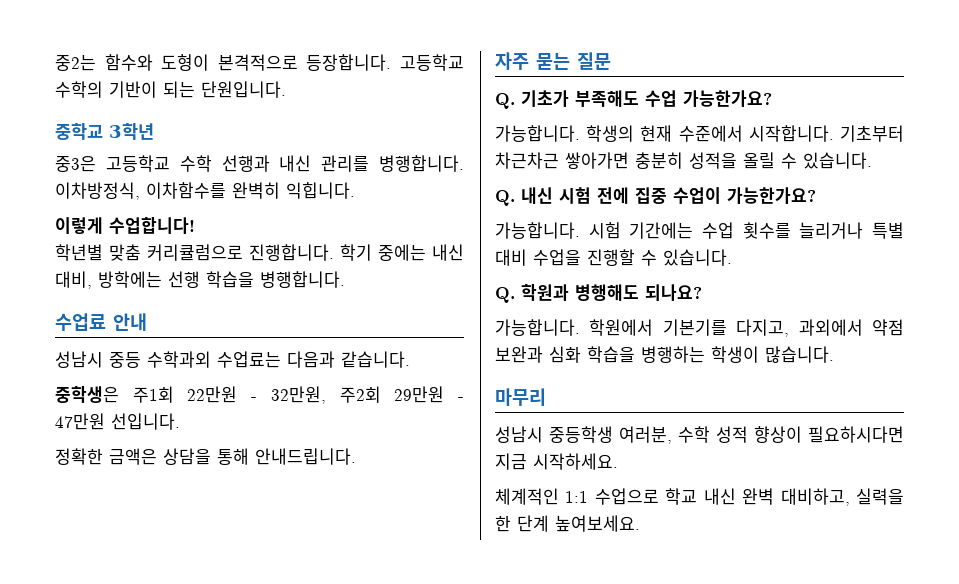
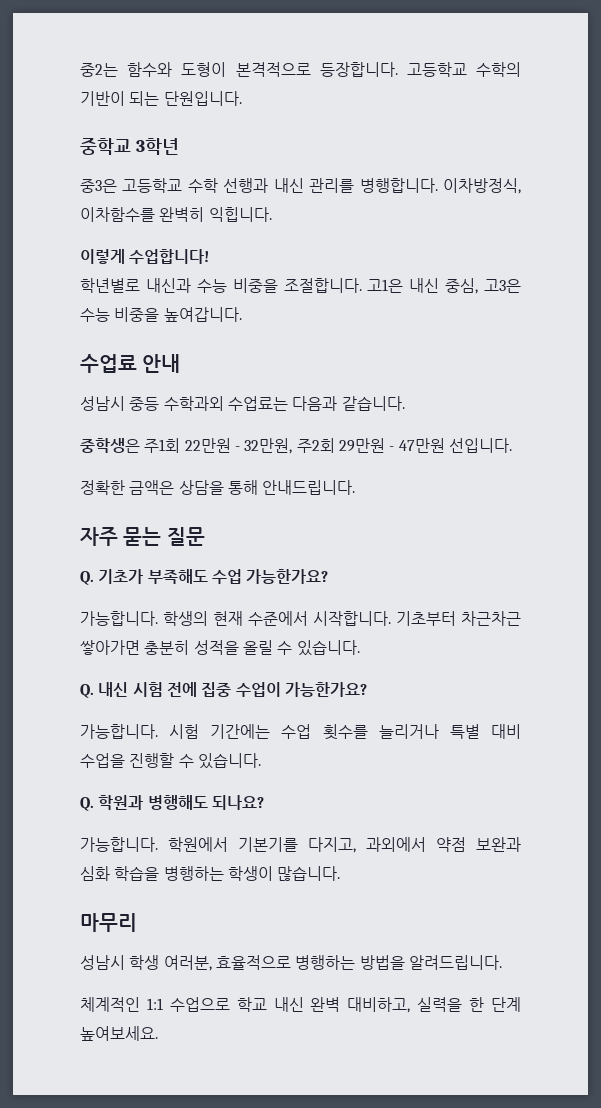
- 학년별 맞춤 커리큘럼으로 진행합니다. 학기 중에는 내신 대비, 방학에는 선행 학습을 병행합니다.
+ 학년별로 내신과 수능 비중을 조절합니다. 고1은 내신 중심, 고3은 수능 비중을 높여갑니다.
- 성남시 중등학생 여러분, 수학 성적 향상이 필요하시다면 지금 시작하세요.
+ 성남시 학생 여러분, 효율적으로 병행하는 방법을 알려드립니다.

